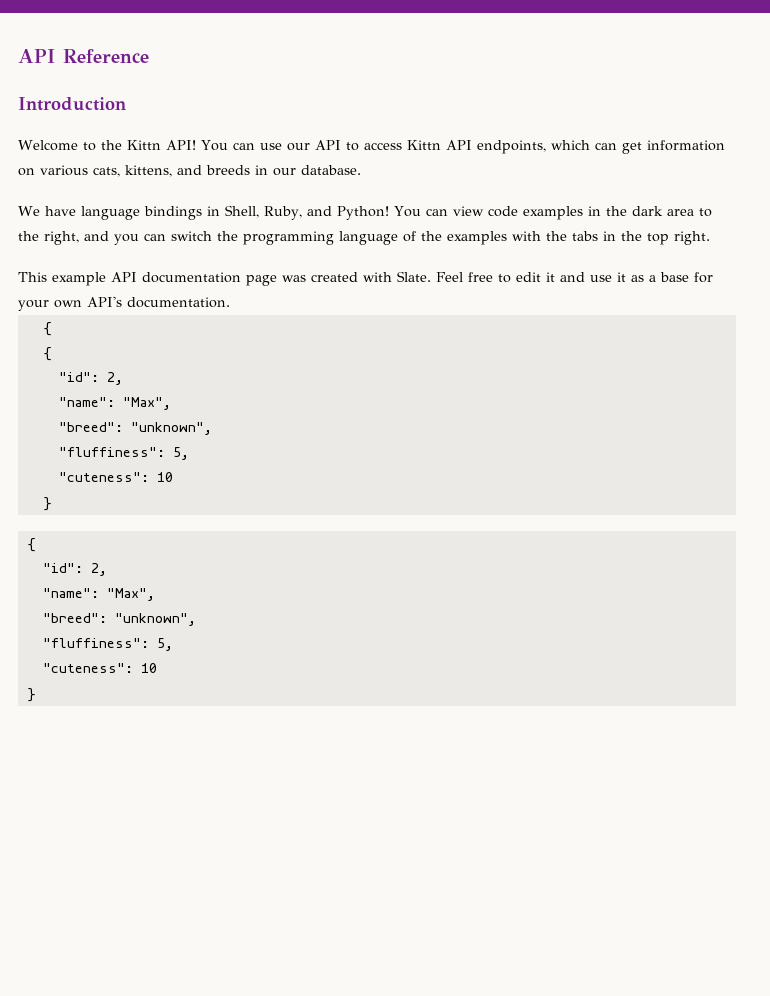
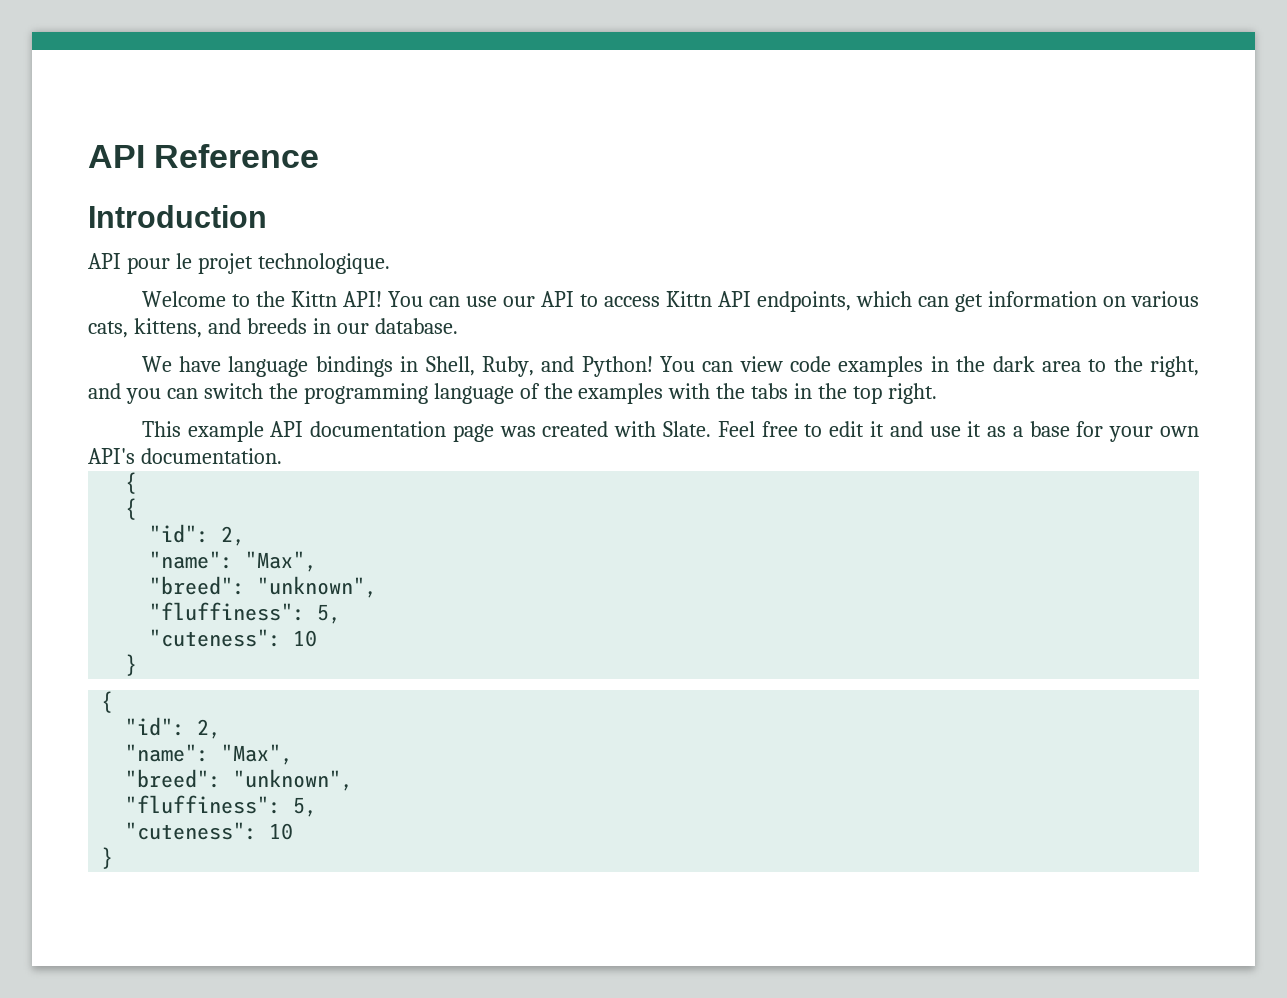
+ API pour le projet technologique.

